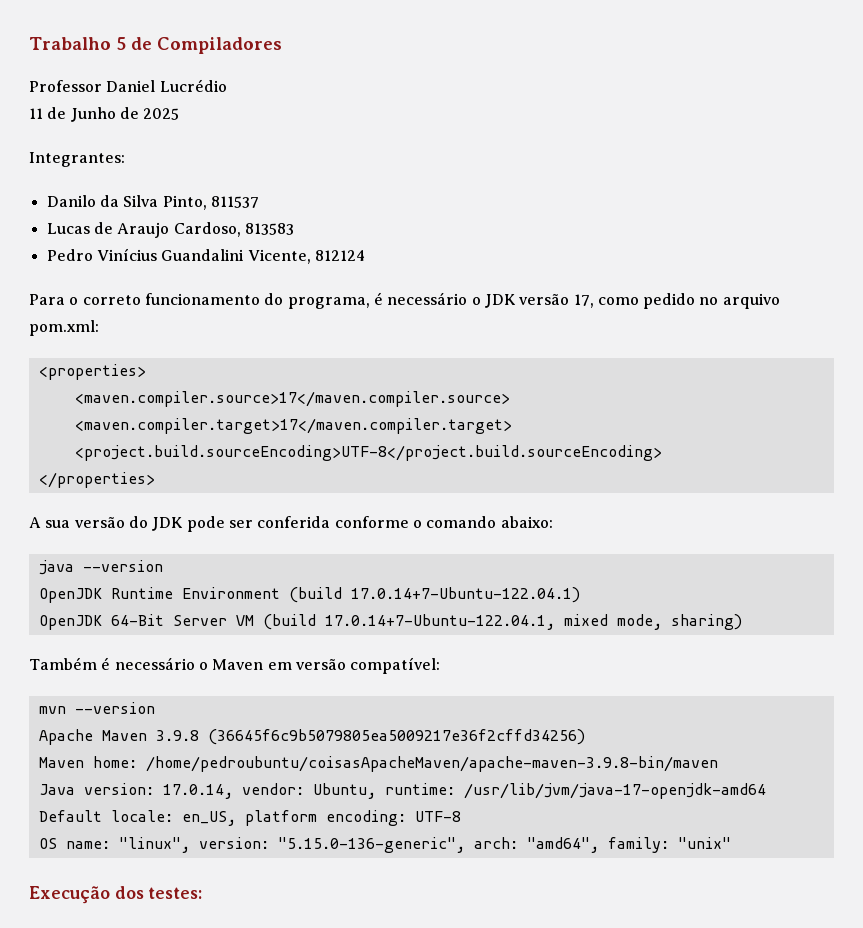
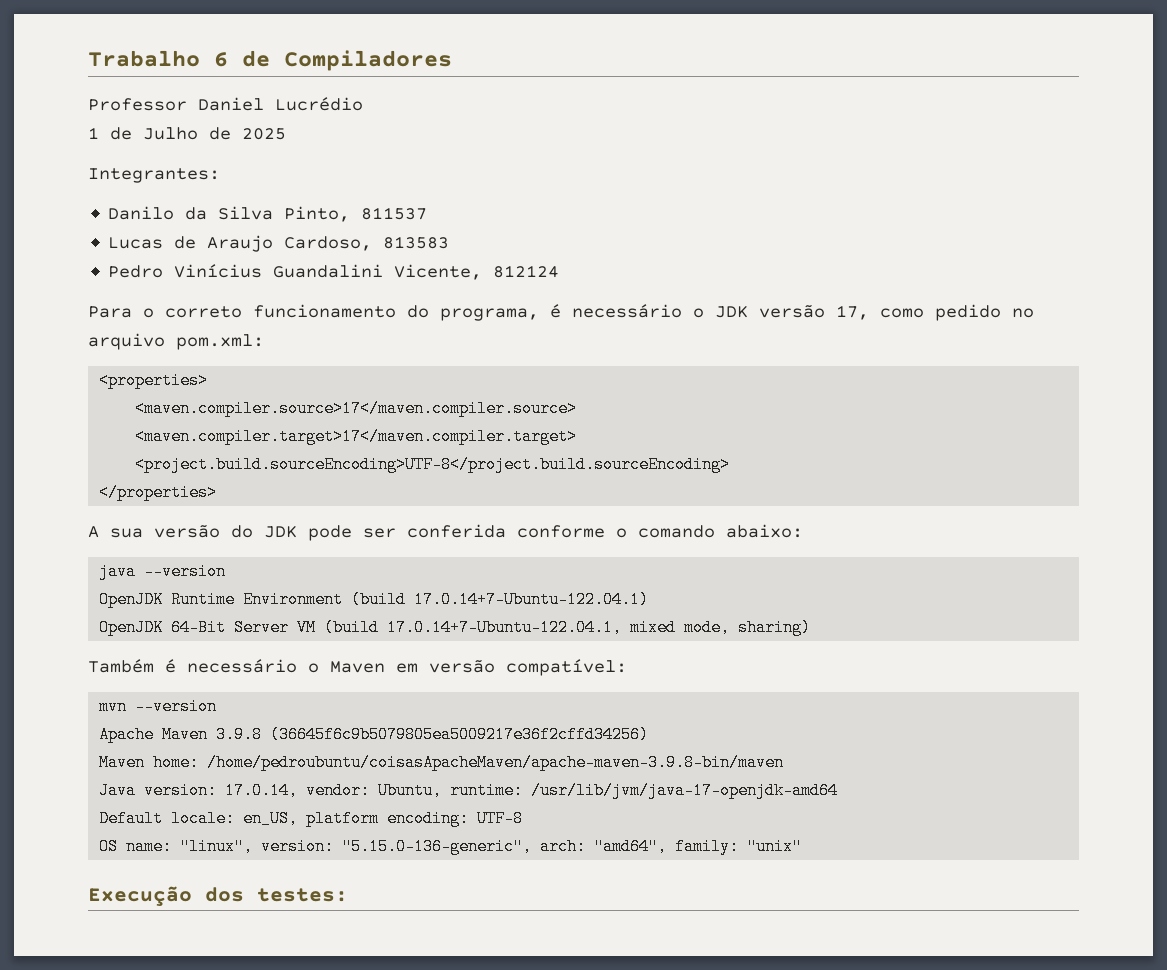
- Trabalho 5 de Compiladores
+ Trabalho 6 de Compiladores
- 11 de Junho de 2025
+ 1 de Julho de 2025

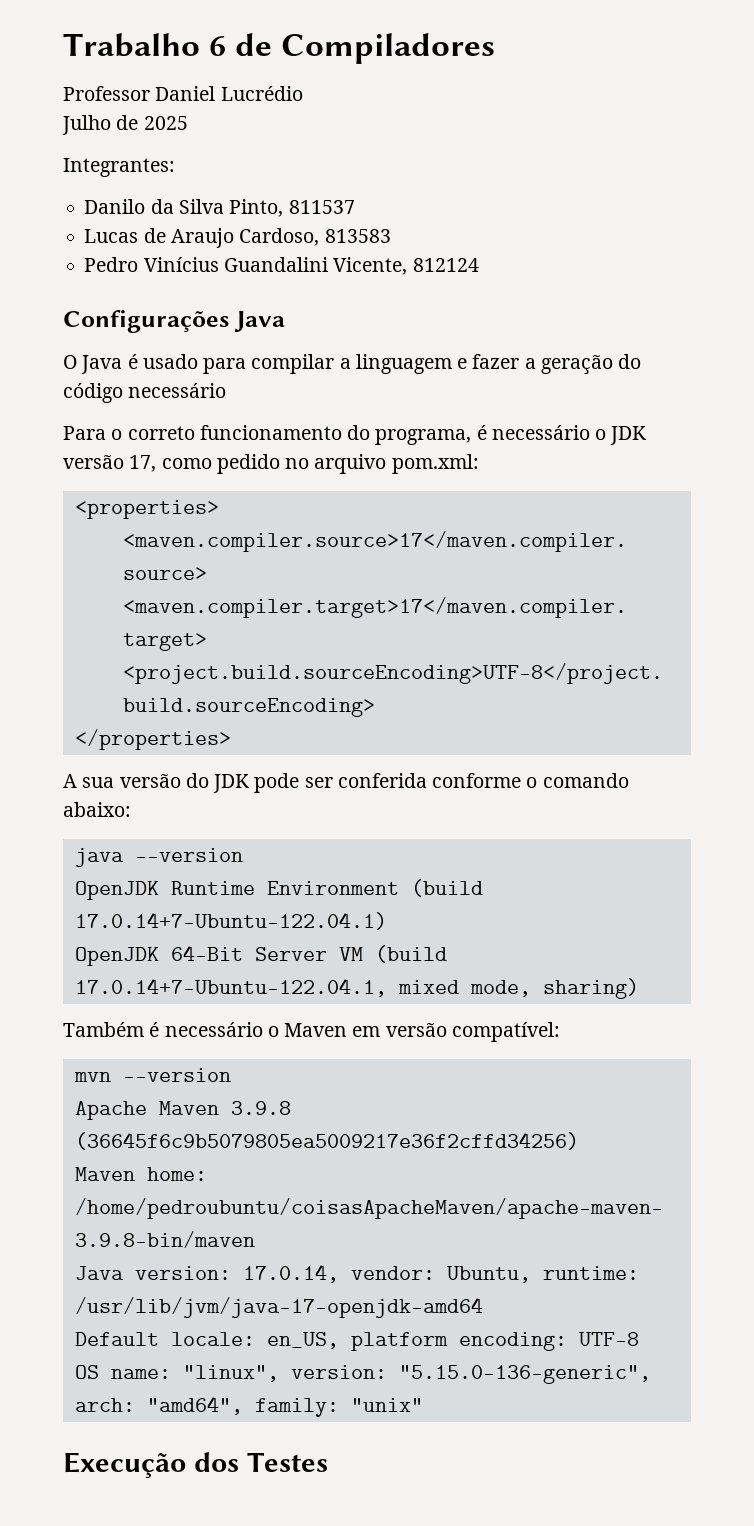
- 1 de Julho de 2025
+ Julho de 2025
+ Configurações Java
+ O Java é usado para compilar a linguagem e fazer a geração do código necessário
- Execução dos testes:
+ Execução dos Testes

